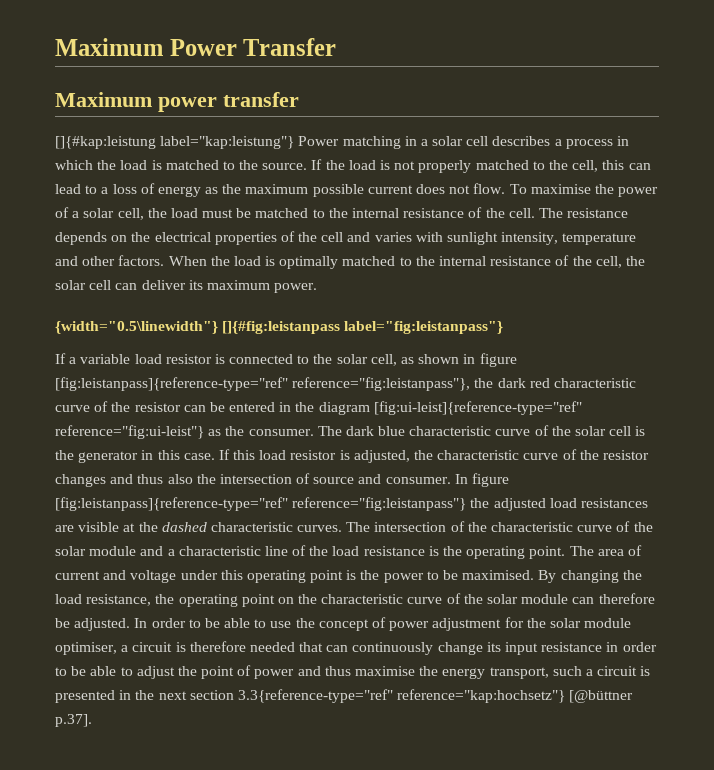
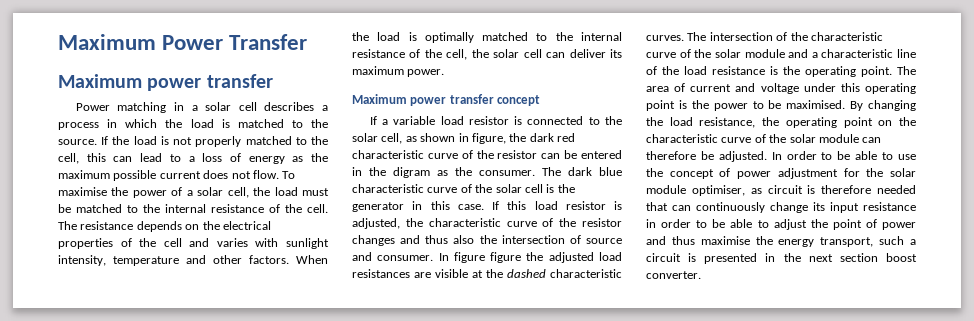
- []{#kap:leistung label="kap:leistung"} Power matching in a solar cell describes a process in which the load is matched to the source.
+ Power matching in a solar cell describes a process in which the load is matched to the source.
- {width="0.5\linewidth"} []{#fig:leistanpass label="fig:leistanpass"}
+ Maximum power transfer concept
- If a variable load resistor is connected to the solar cell, as shown in figure [fig:leistanpass]{reference-type="ref" reference="fig:leistanpass"}, the dark red characteristic curve of the resistor can be entered in the diagram [fig:ui-leist]{reference-type="ref" reference="fig:ui-leist"} as the consumer.
+ If a variable load resistor is connected to the solar cell, as shown in figure, the dark red characteristic curve of the resistor can be entered in the digram as the consumer.
- In figure [fig:leistanpass]{reference-type="ref" reference="fig:leistanpass"} the adjusted load resistances are visible at the dashed characteristic curves.
+ In figure figure the adjusted load resistances are visible at the dashed characteristic curves.
- In order to be able to use the concept of power adjustment for the solar module optimiser, a circuit is therefore needed that can continuously change its input resistance in order to be able to adjust the point of power and thus maximise the energy transport, such a circuit is presented in the next section 3.3{reference-type="ref" reference="kap:hochsetz"} [@büttner p.37].
+ In order to be able to use the concept of power adjustment for the solar module optimiser, as circuit is therefore needed that can continuously change its input resistance in order to be able to adjust the point of power and thus maximise the energy transport, such a circuit is presented in the next section boost converter.

